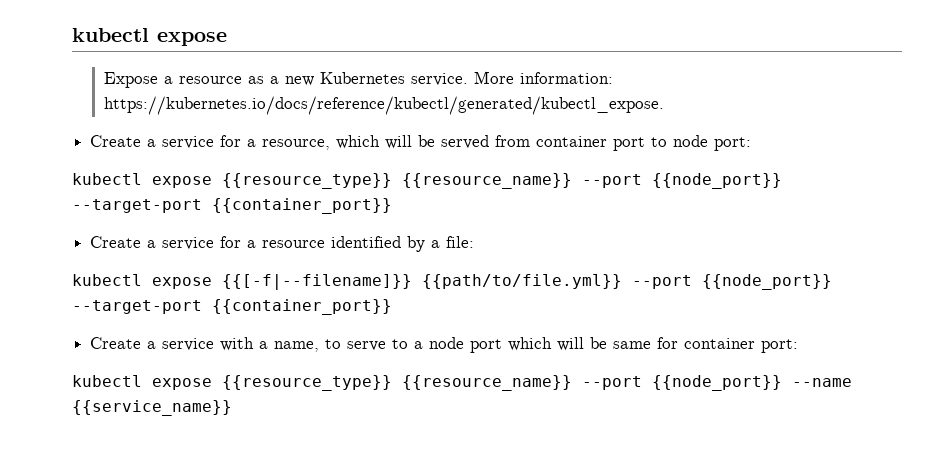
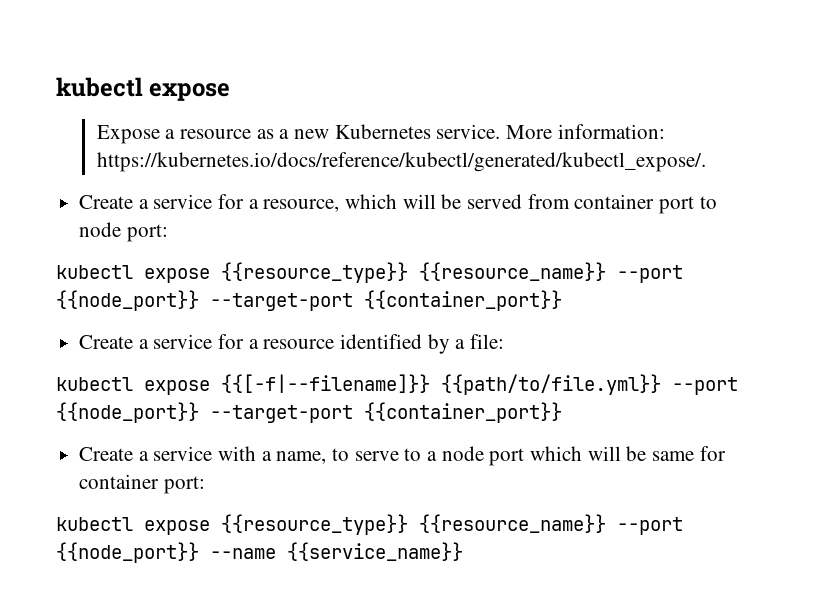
- More information: https://kubernetes.io/docs/reference/kubectl/generated/kubectl_expose.
+ More information: https://kubernetes.io/docs/reference/kubectl/generated/kubectl_expose/.

